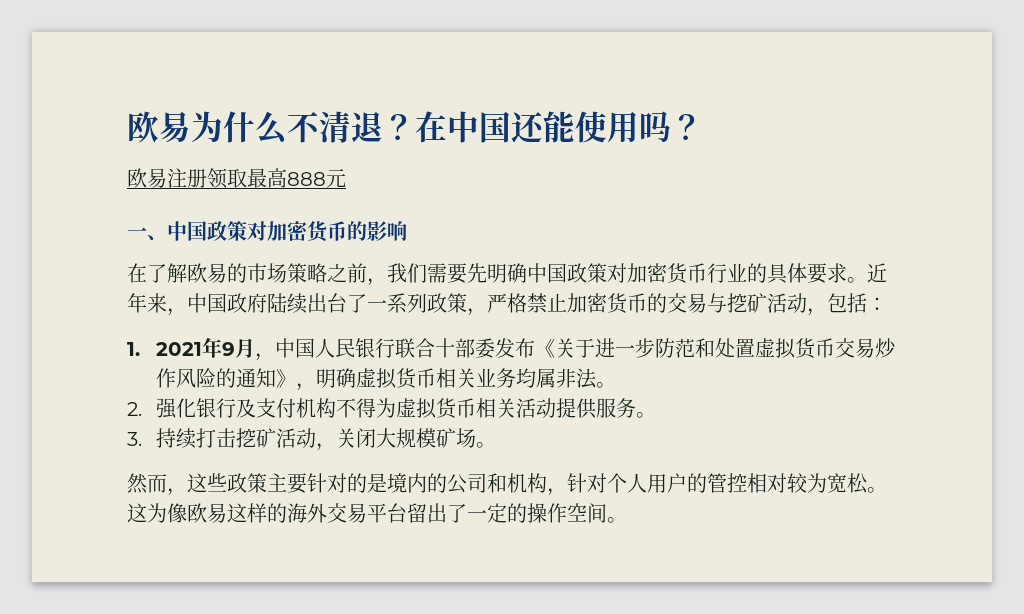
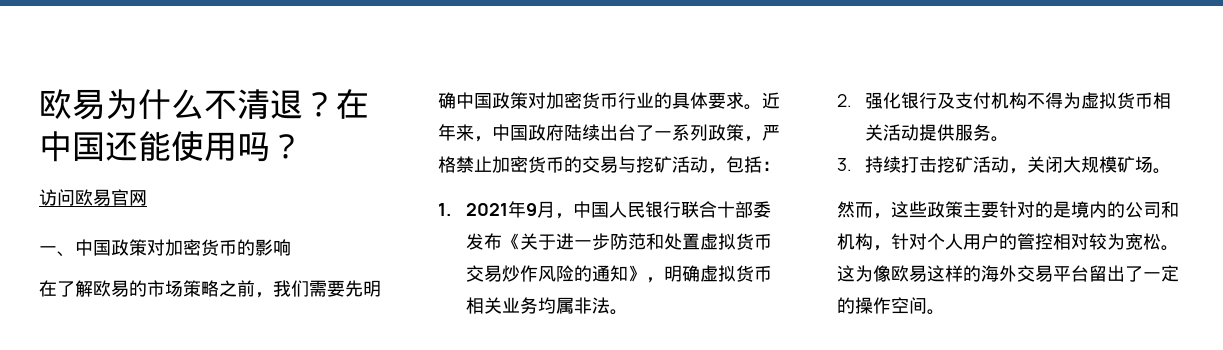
- 欧易注册领取最高888元
+ 访问欧易官网

